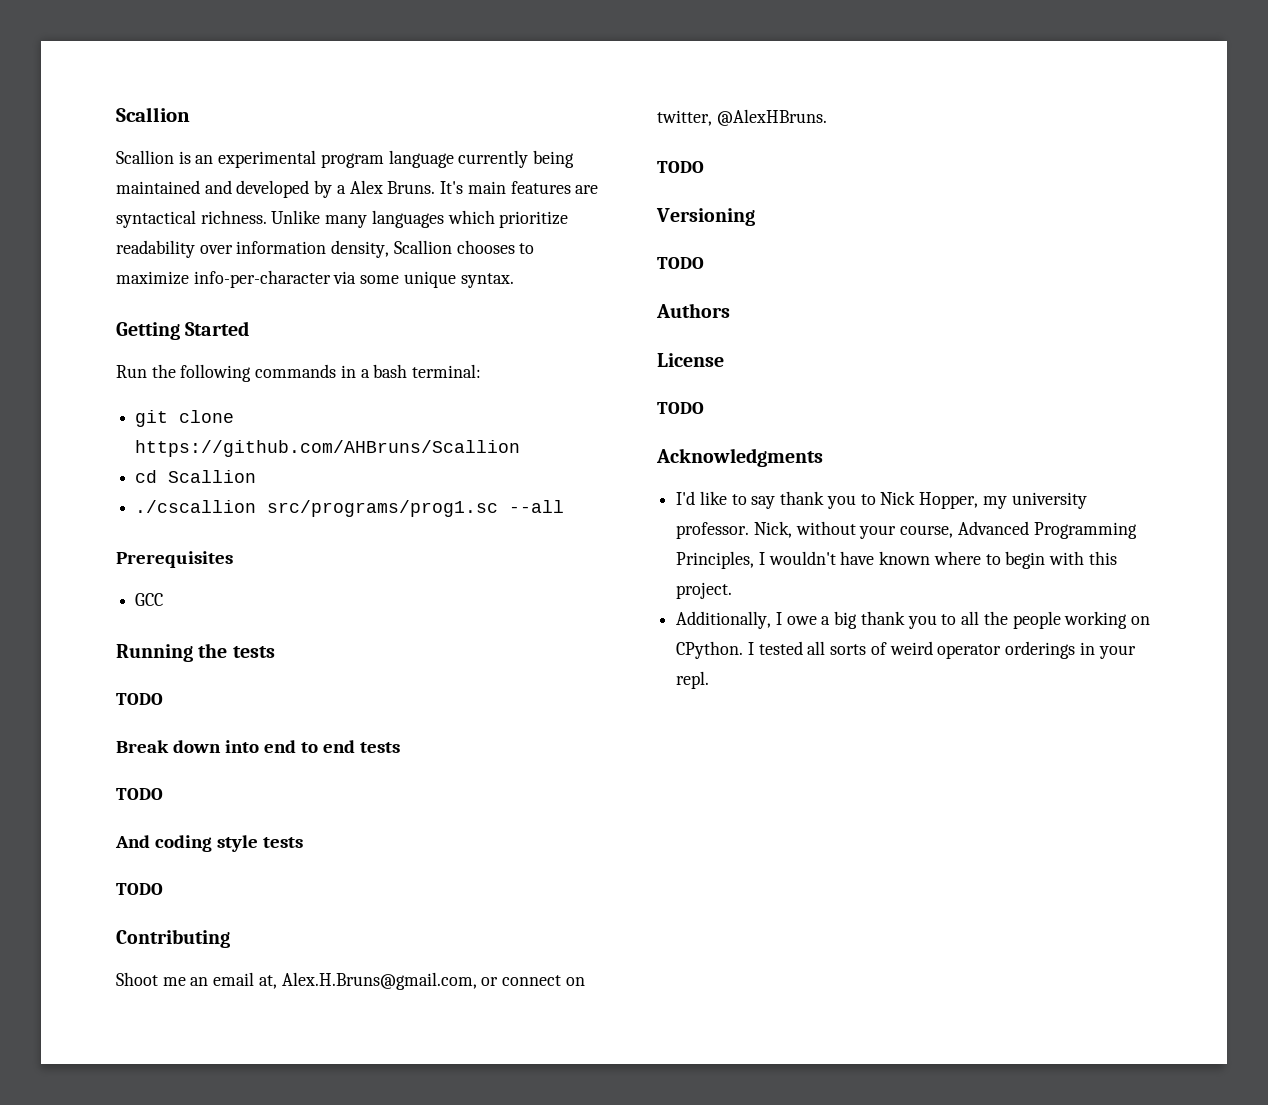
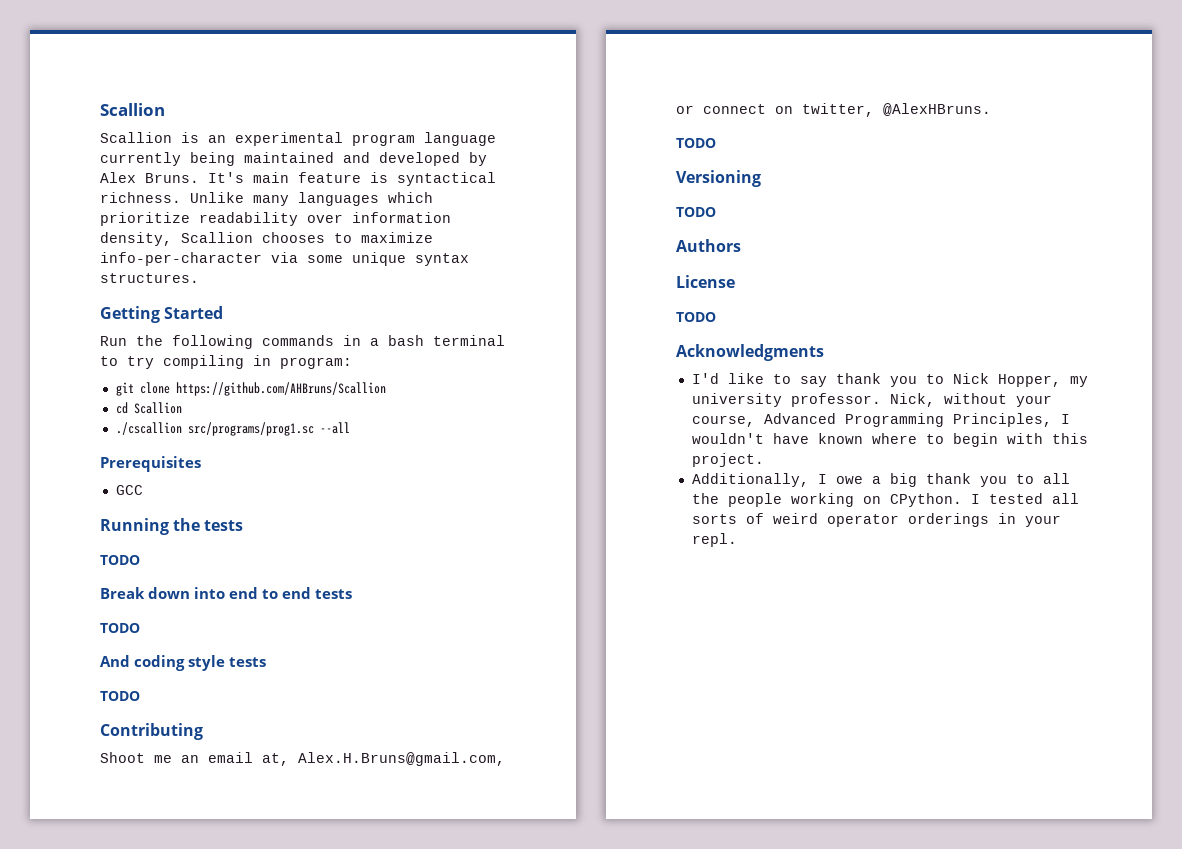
- Scallion is an experimental program language currently being maintained and developed by a Alex Bruns.
+ Scallion is an experimental program language currently being maintained and developed by Alex Bruns.
- It's main features are syntactical richness.
+ It's main feature is syntactical richness.
- Unlike many languages which prioritize readability over information density, Scallion chooses to maximize info-per-character via some unique syntax.
+ Unlike many languages which prioritize readability over information density, Scallion chooses to maximize info-per-character via some unique syntax structures.
- Run the following commands in a bash terminal:
+ Run the following commands in a bash terminal to try compiling in program:

